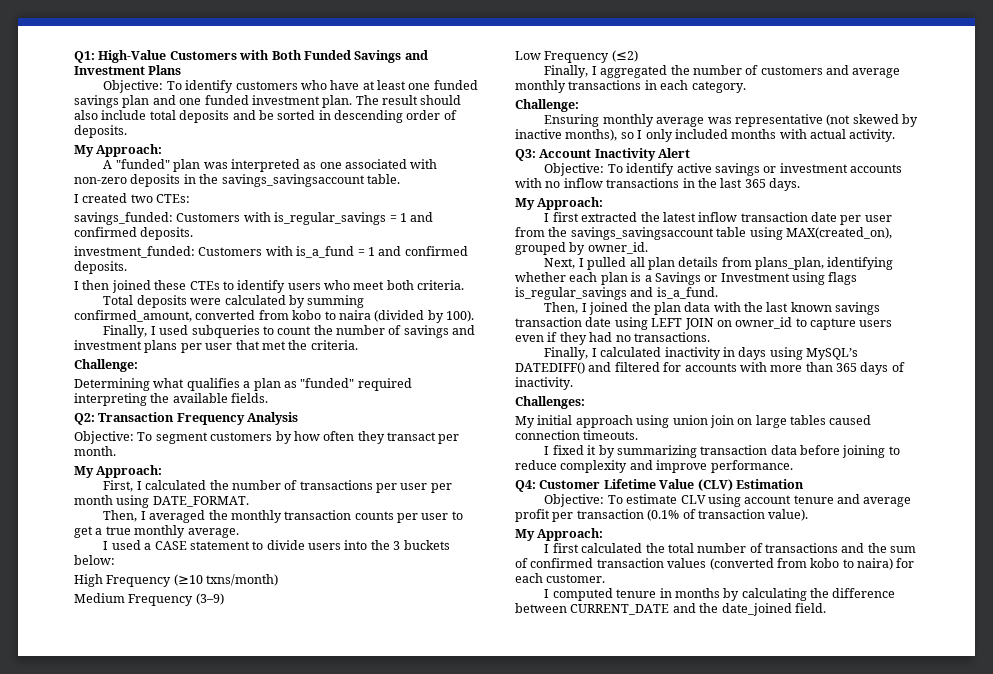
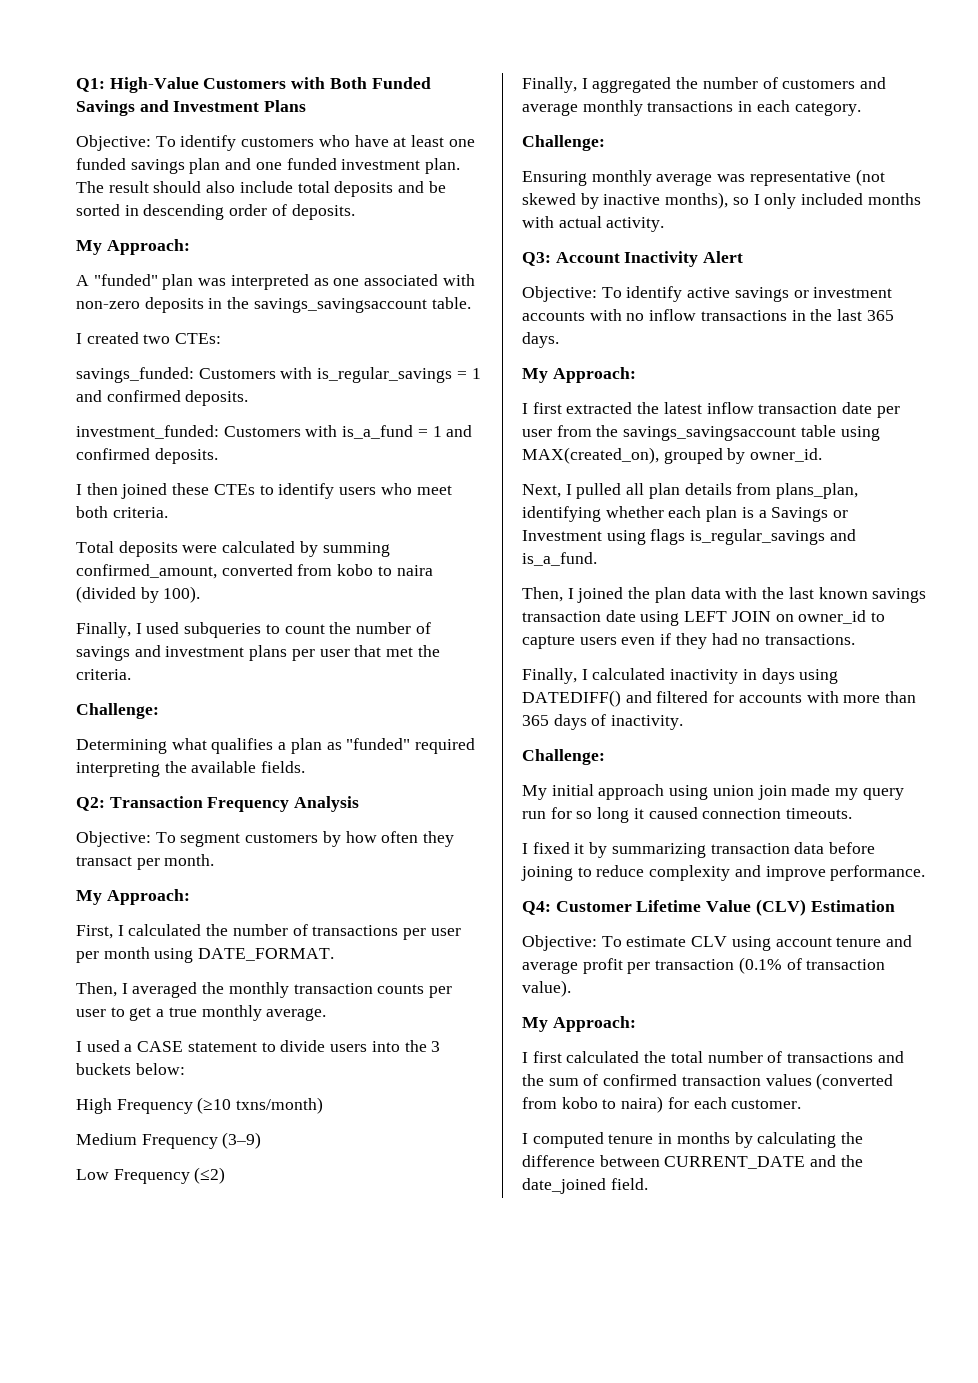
- Finally, I calculated inactivity in days using MySQL’s DATEDIFF() and filtered for accounts with more than 365 days of inactivity.
- Challenges:
+ Finally, I calculated inactivity in days using DATEDIFF() and filtered for accounts with more than 365 days of inactivity.
+ Challenge:
- My initial approach using union join on large tables caused connection timeouts.
+ My initial approach using union join made my query run for so long it caused connection timeouts.

